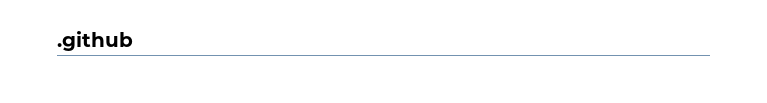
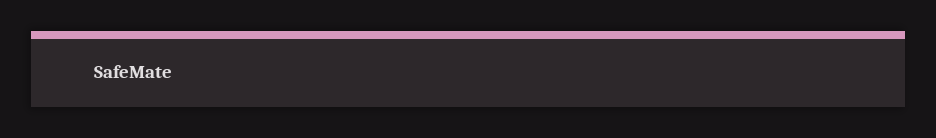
- .github
+ SafeMate

